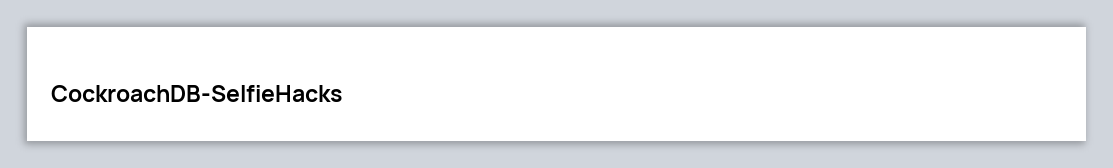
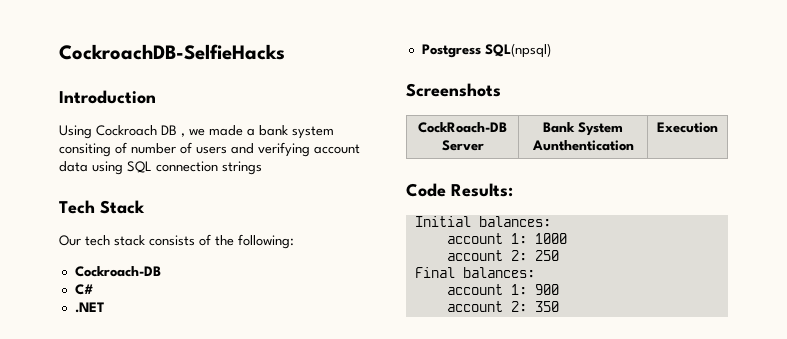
+ Introduction
+ Using Cockroach DB , we made a bank system consiting of number of users and verifying account data using SQL connection strings
+ Tech Stack
+ Our tech stack consists of the following:
+ Cockroach-DB
+ C#
+ .NET
+ Postgress SQL(npsql)
+ Screenshots
+ CockRoach-DB Server | Bank System Aunthentication | Execution
+ Code Results:
+ Initial balances:
+ account 1: 1000
+ account 2: 250
+ Final balances:
+ account 1: 900
+ account 2: 350

